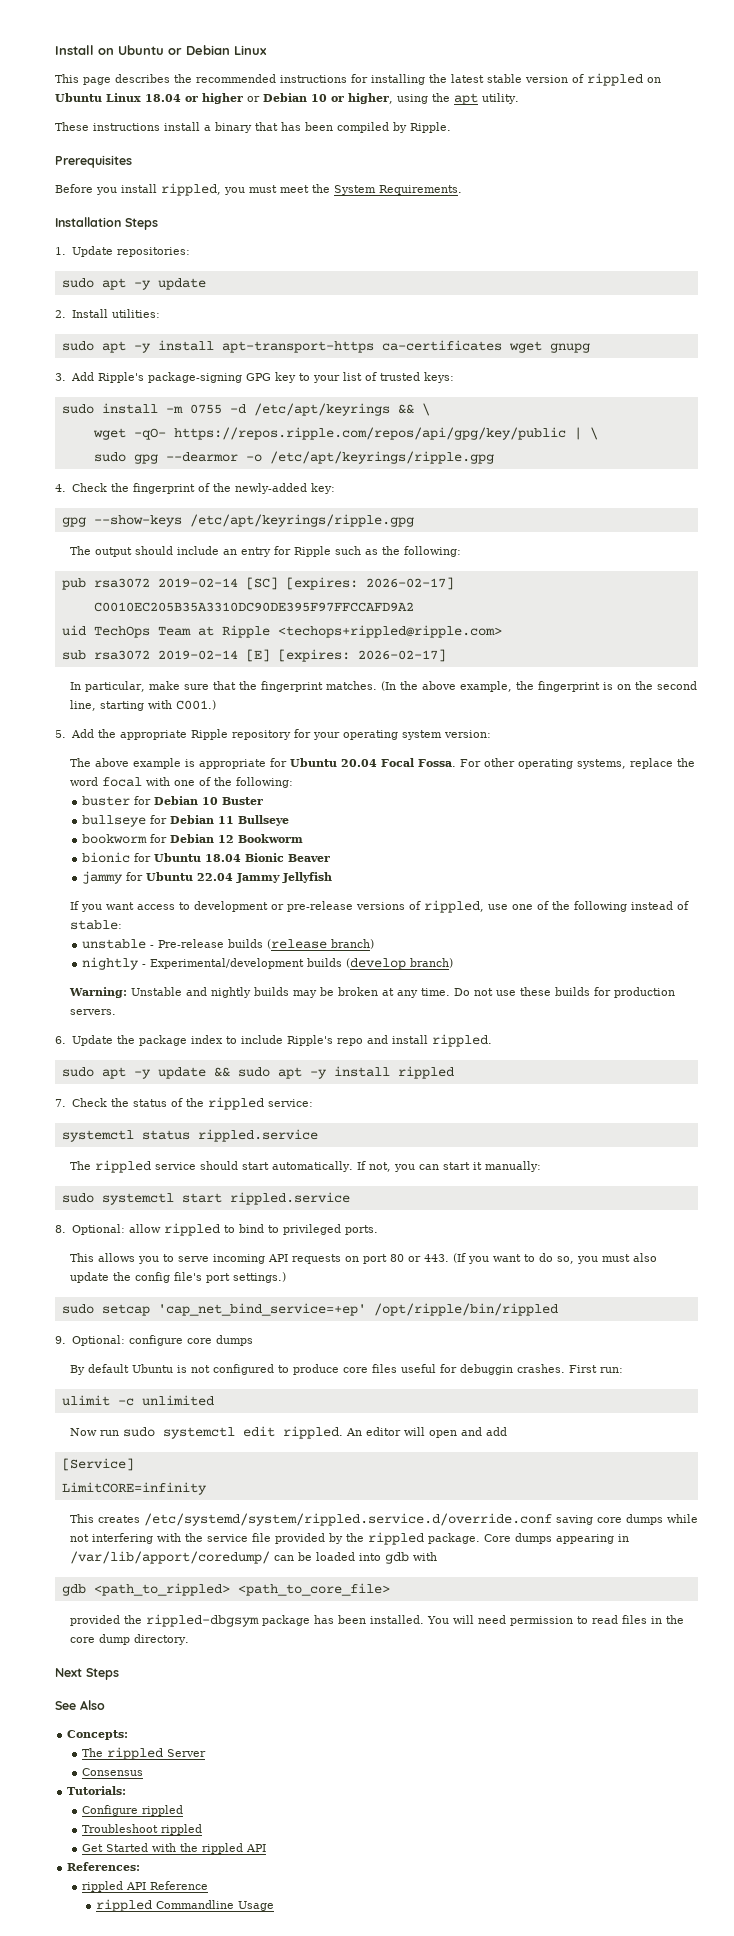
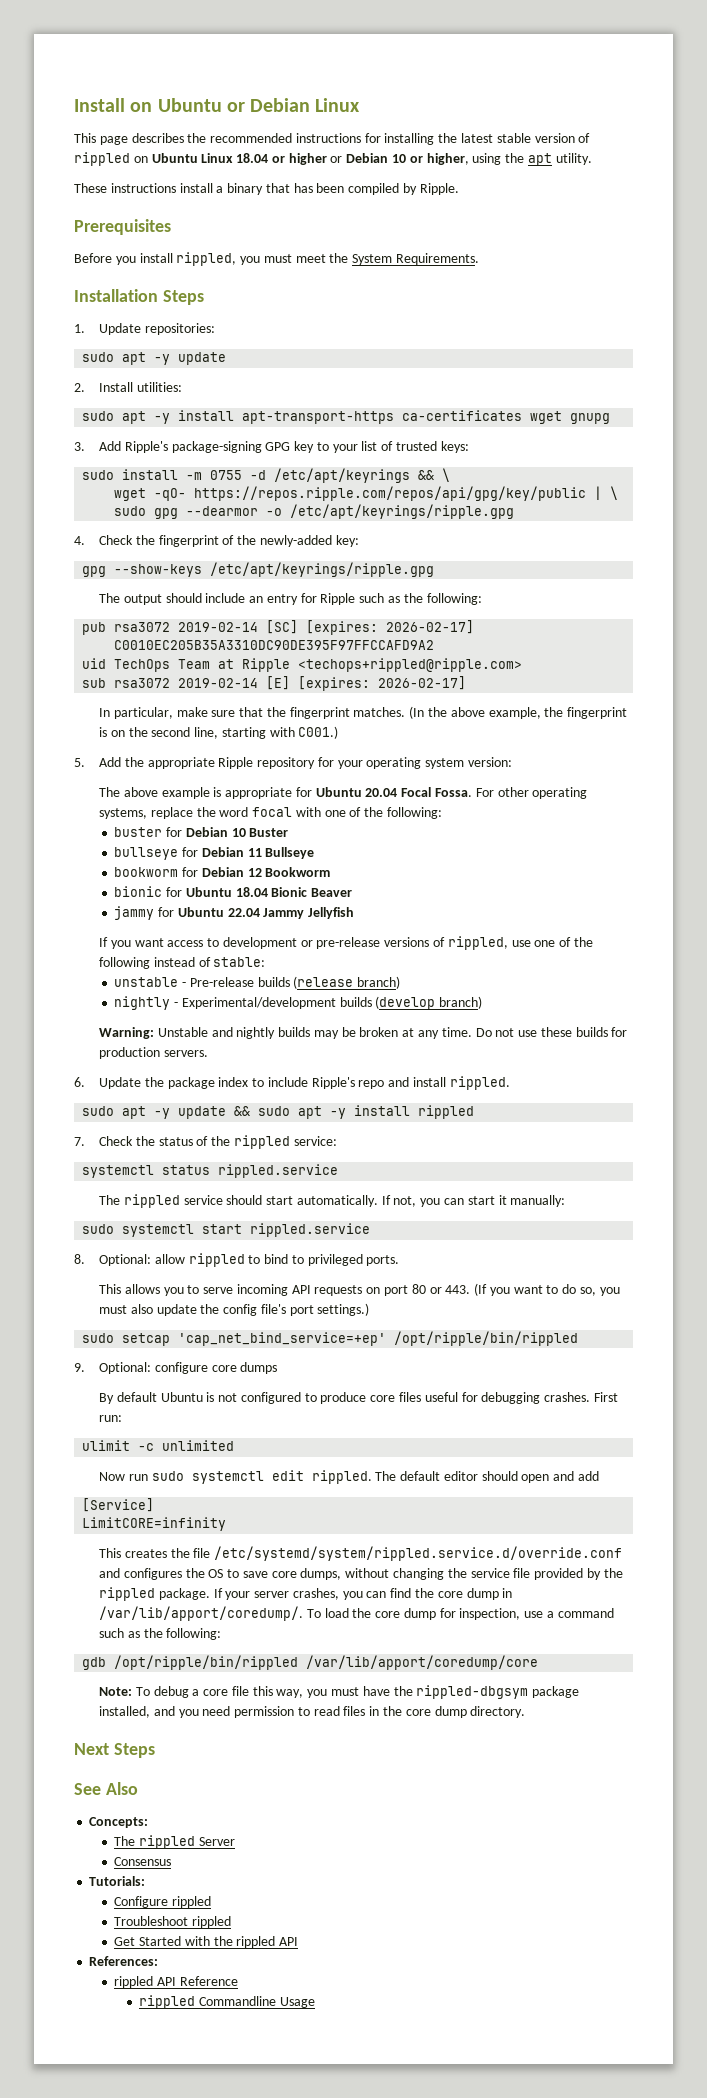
- By default Ubuntu is not configured to produce core files useful for debuggin crashes.
+ By default Ubuntu is not configured to produce core files useful for debugging crashes.
- An editor will open and add
+ The default editor should open and add
- This creates /etc/systemd/system/rippled.service.d/override.conf saving core dumps while not interfering with the service file provided by the rippled package.
+ This creates the file /etc/systemd/system/rippled.service.d/override.conf and configures the OS to save core dumps, without changing the service file provided by the rippled package.
- Core dumps appearing in /var/lib/apport/coredump/ can be loaded into gdb with
- gdb <path_to_rippled> <path_to_core_file>
- provided the rippled-dbgsym package has been installed. You will need permission to read files in the core dump directory.
+ If your server crashes, you can find the core dump in /var/lib/apport/coredump/. To load the core dump for inspection, use a command such as the following:
+ gdb /opt/ripple/bin/rippled /var/lib/apport/coredump/core
+ Note: To debug a core file this way, you must have the rippled-dbgsym package installed, and you need permission to read files in the core dump directory.

